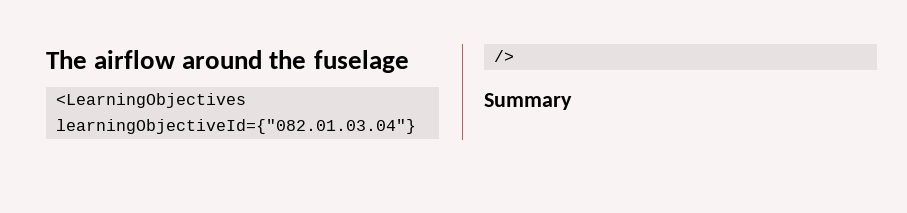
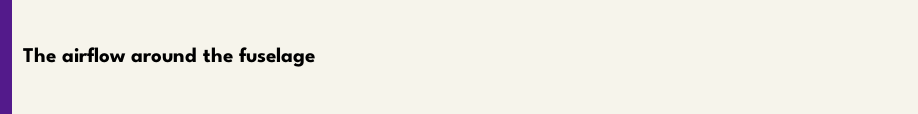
- <LearningObjectives learningObjectiveId={"082.01.03.04"} />
- Summary

